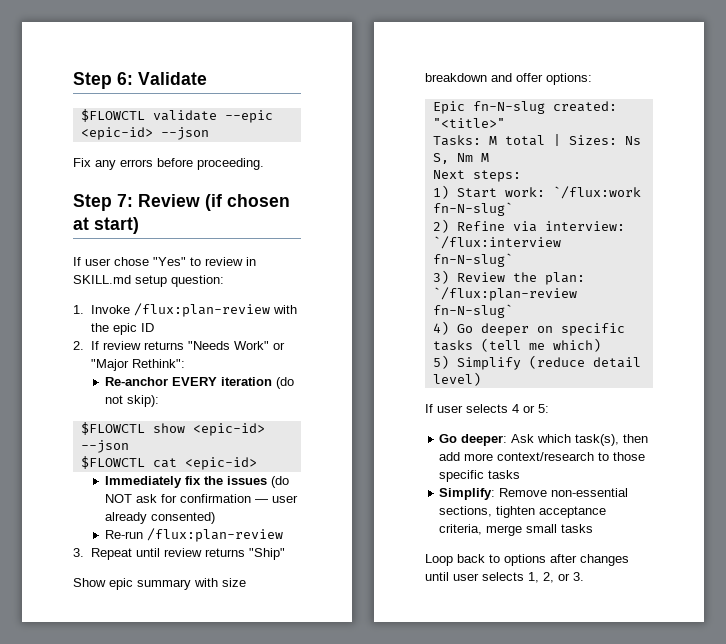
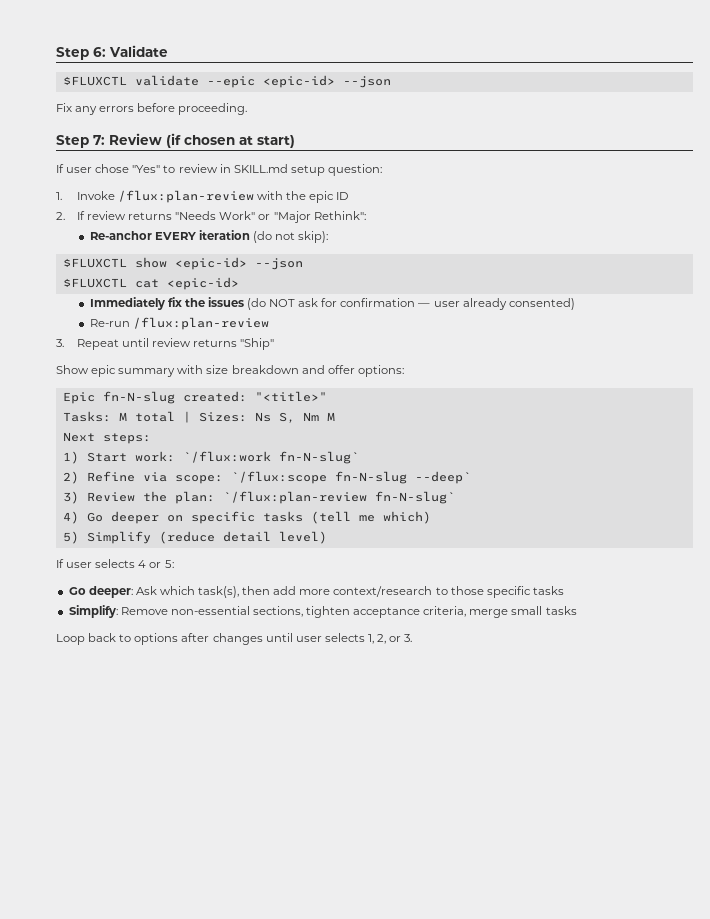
- $FLOWCTL validate --epic <epic-id> --json
+ $FLUXCTL validate --epic <epic-id> --json
- $FLOWCTL show <epic-id> --json
+ $FLUXCTL show <epic-id> --json
- $FLOWCTL cat <epic-id>
+ $FLUXCTL cat <epic-id>
- 2) Refine via interview: `/flux:interview fn-N-slug`
+ 2) Refine via scope: `/flux:scope fn-N-slug --deep`

